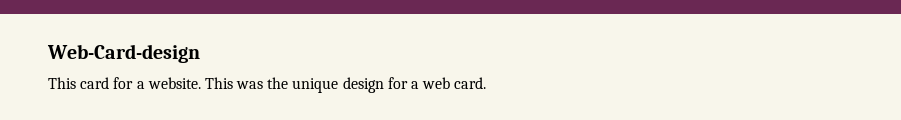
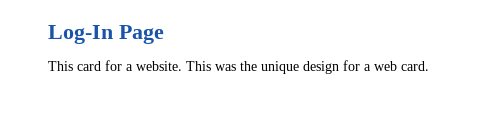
- Web-Card-design
+ Log-In Page

